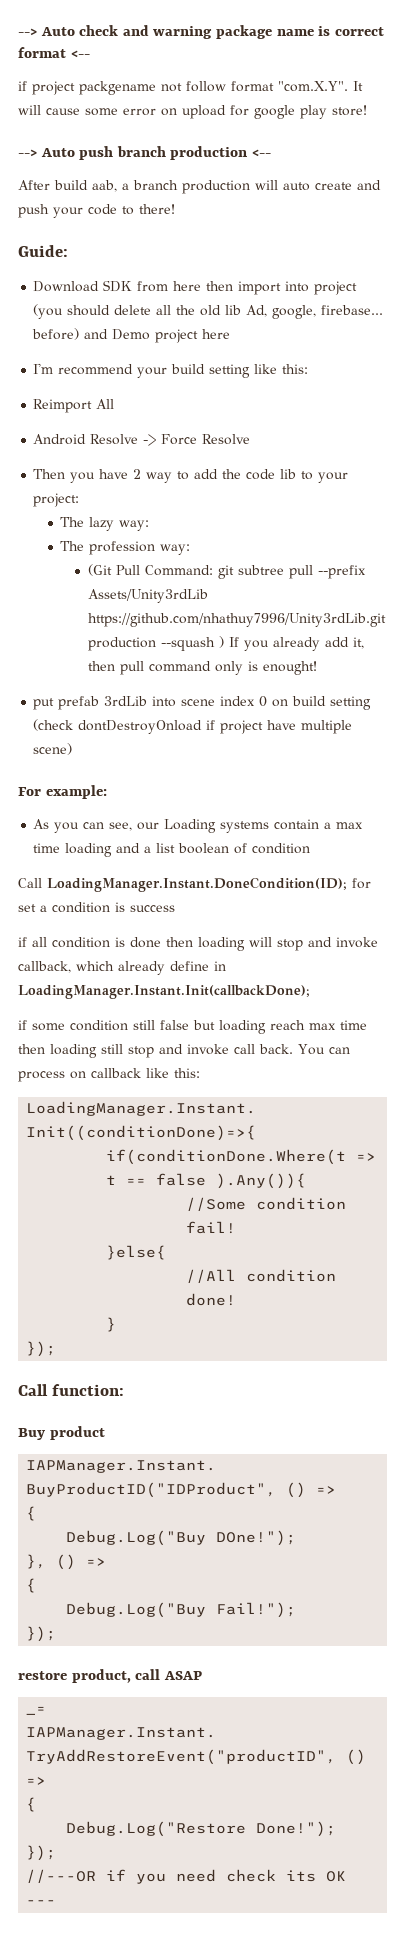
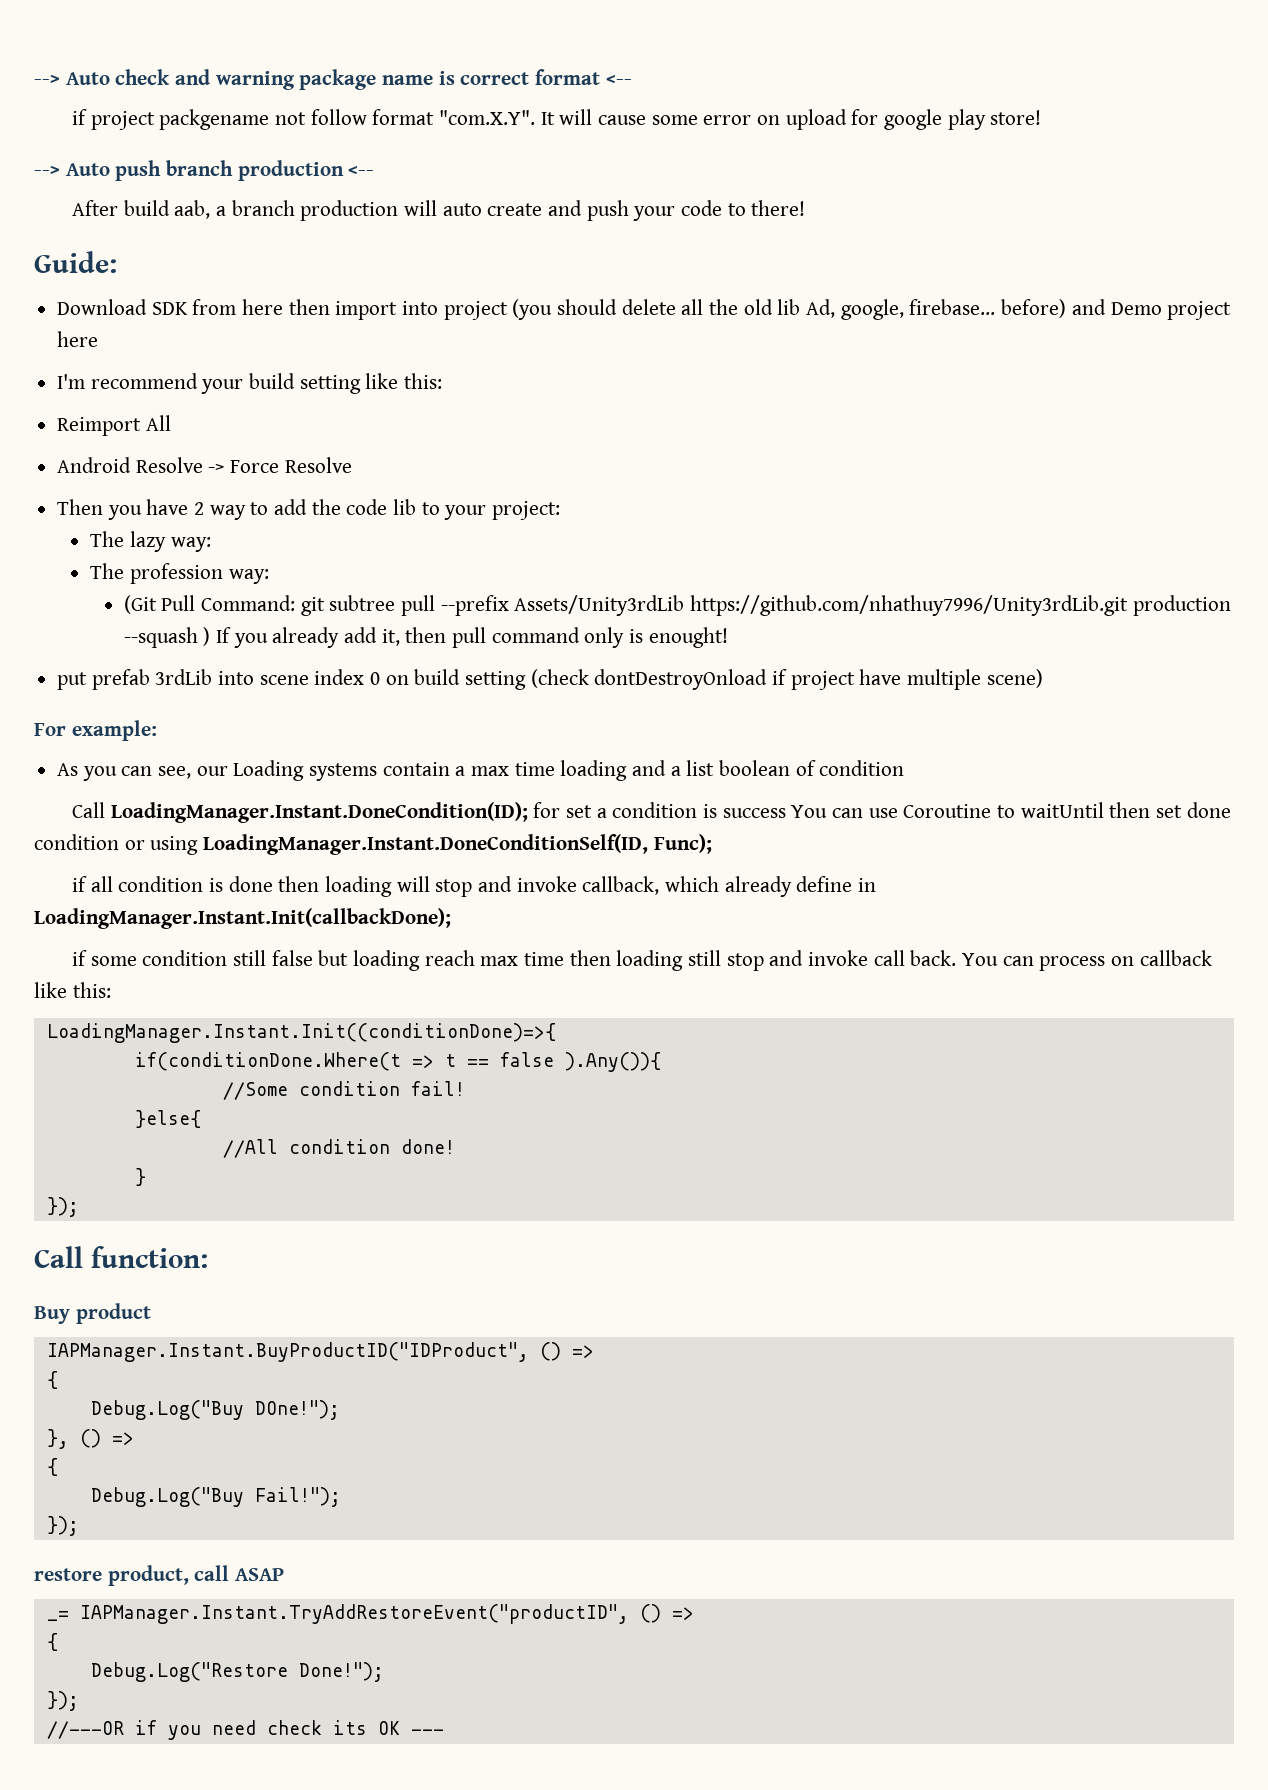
- Call LoadingManager.Instant.DoneCondition(ID); for set a condition is success
+ Call LoadingManager.Instant.DoneCondition(ID); for set a condition is success You can use Coroutine to waitUntil then set done condition or using LoadingManager.Instant.DoneConditionSelf(ID, Func);

